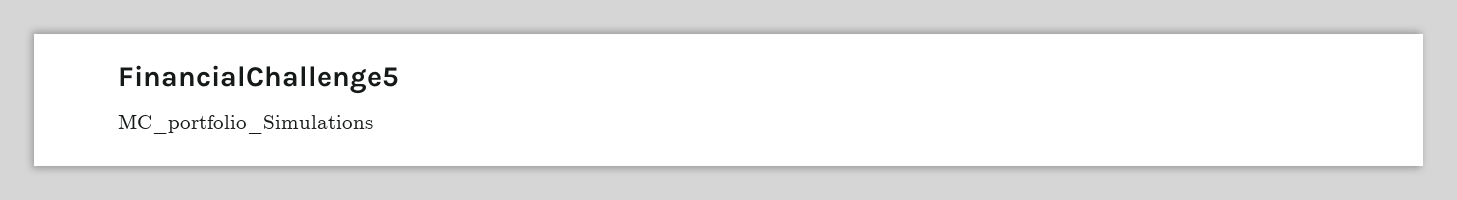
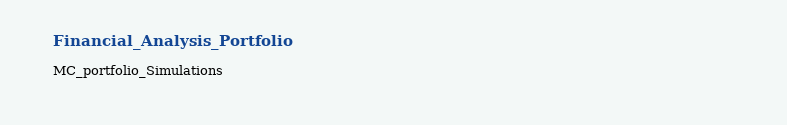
- FinancialChallenge5
+ Financial_Analysis_Portfolio

